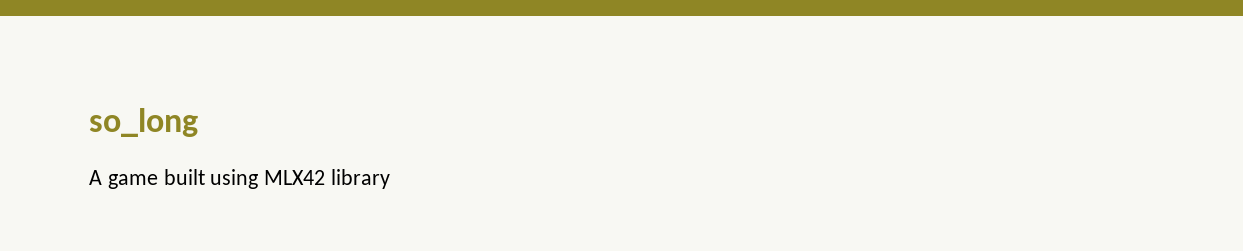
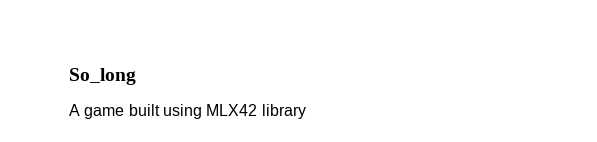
- so_long
+ So_long

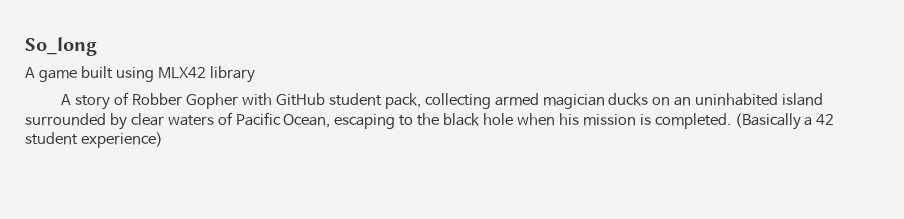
+ A story of Robber Gopher with GitHub student pack, collecting armed magician ducks on an uninhabited island surrounded by clear waters of Pacific Ocean, escaping to the black hole when his mission is completed. (Basically a 42 student experience)

